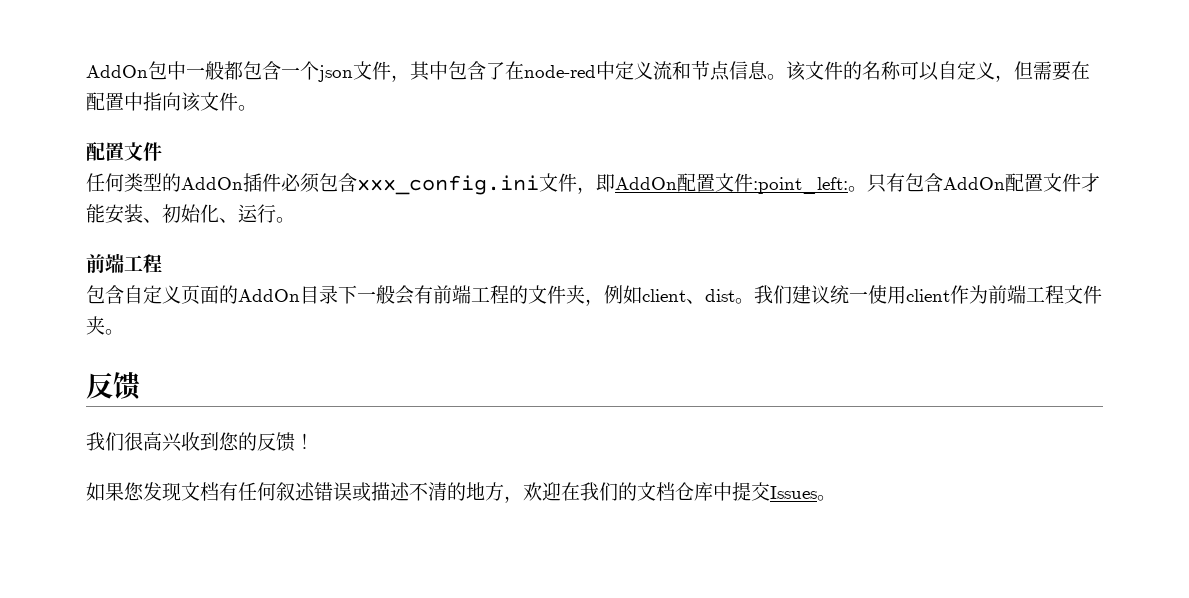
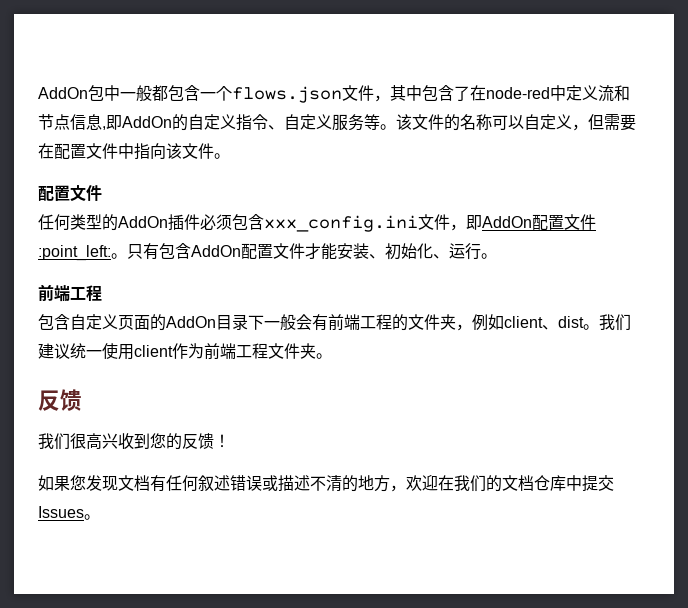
- AddOn包中一般都包含一个json文件，其中包含了在node-red中定义流和节点信息。
+ AddOn包中一般都包含一个flows.json文件，其中包含了在node-red中定义流和节点信息,即AddOn的自定义指令、自定义服务等。
- 该文件的名称可以自定义，但需要在配置中指向该文件。
+ 该文件的名称可以自定义，但需要在配置文件中指向该文件。

